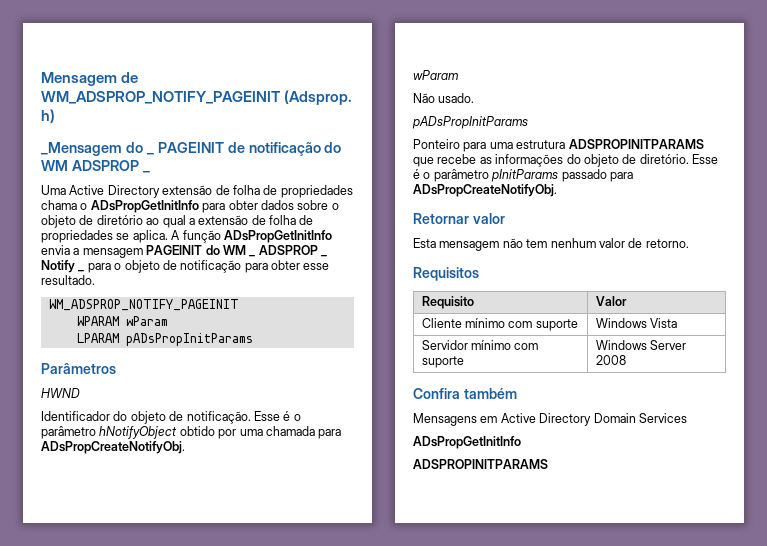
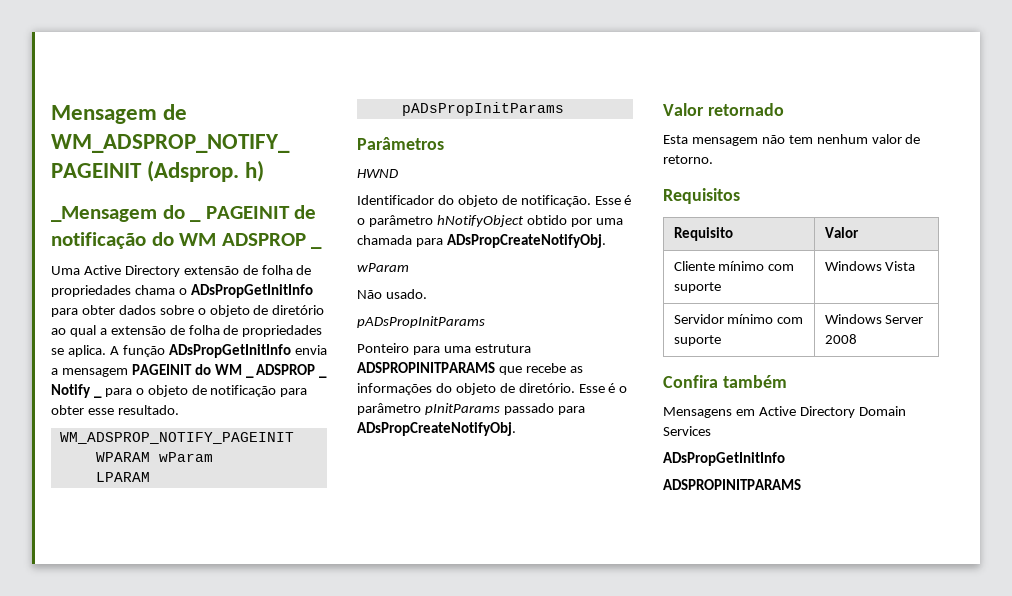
- Retornar valor
+ Valor retornado

